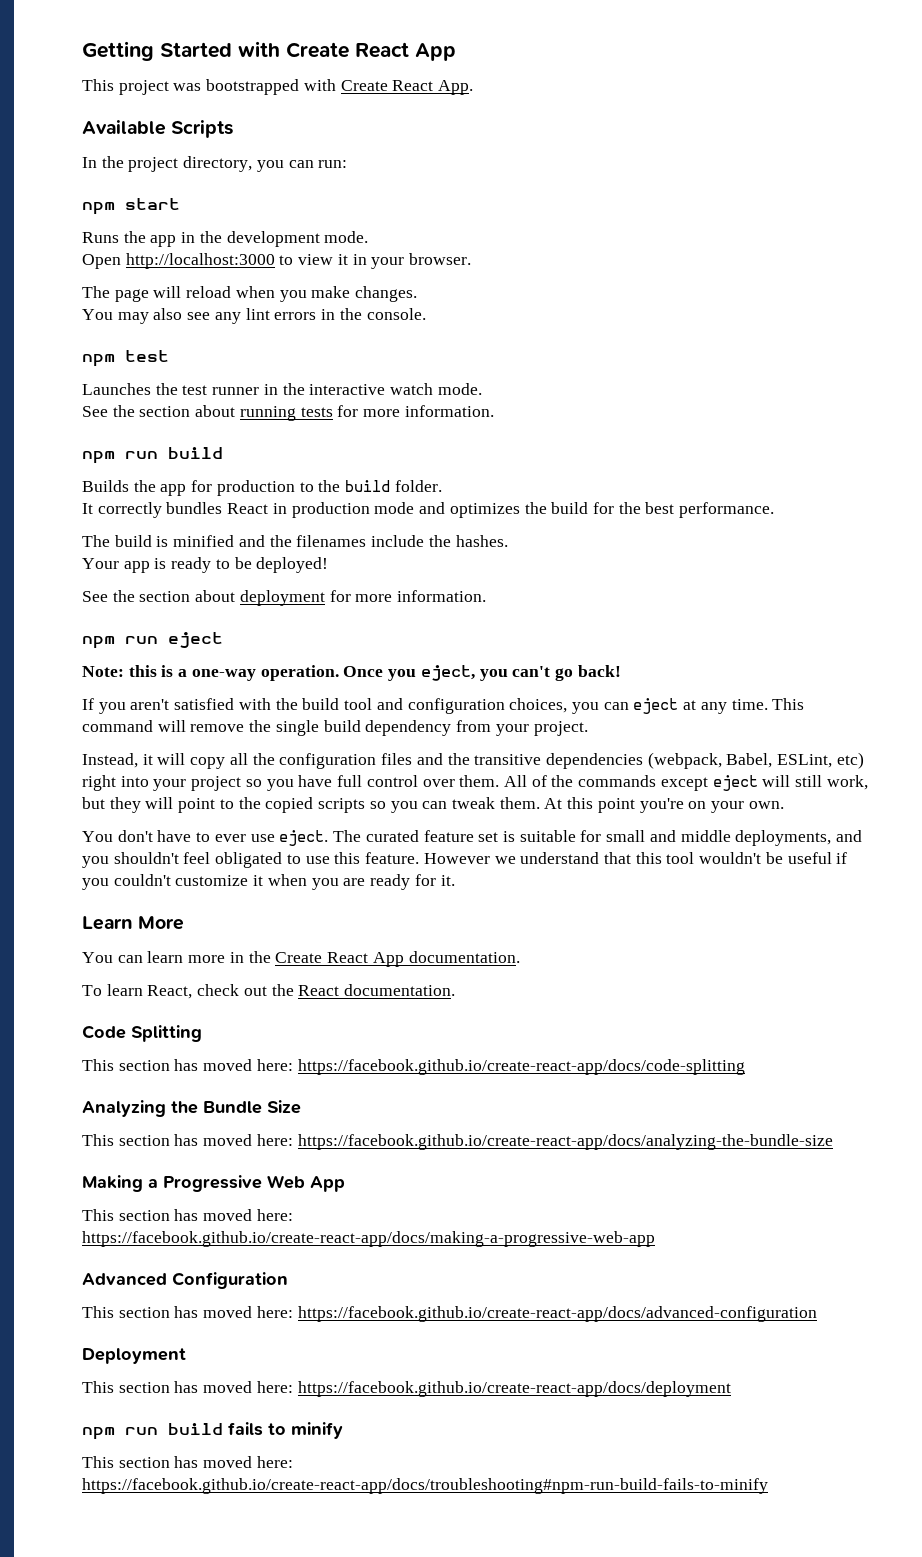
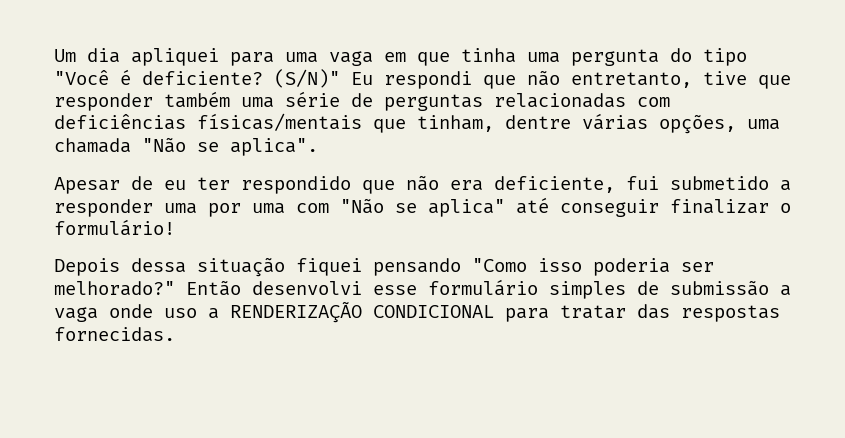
- Getting Started with Create React App
- This project was bootstrapped with Create React App.
- Available Scripts
- In the project directory, you can run:
- npm start
- Runs the app in the development mode.
- Open http://localhost:3000 to view it in your browser.
- The page will reload when you make changes.
- You may also see any lint errors in the console.
- npm test
- Launches the test runner in the interactive watch mode.
- See the section about running tests for more information.
- npm run build
- Builds the app for production to the build folder.
- It correctly bundles React in production mode and optimizes the build for the best performance.
- The build is minified and the filenames include the hashes.
- Your app is ready to be deployed!
- See the section about deployment for more information.
- npm run eject
- Note: this is a one-way operation. Once you eject, you can't go back!
- If you aren't satisfied with the build tool and configuration choices, you can eject at any time. This command will remove the single build dependency from your project.
- Instead, it will copy all the configuration files and the transitive dependencies (webpack, Babel, ESLint, etc) right into your project so you have full control over them. All of the commands except eject will still work, but they will point to the copied scripts so you can tweak them. At this point you're on your own.
- You don't have to ever use eject. The curated feature set is suitable for small and middle deployments, and you shouldn't feel obligated to use this feature. However we understand that this tool wouldn't be useful if you couldn't customize it when you are ready for it.
- Learn More
- You can learn more in the Create React App documentation.
- To learn React, check out the React documentation.
- Code Splitting
- This section has moved here: https://facebook.github.io/create-react-app/docs/code-splitting
- Analyzing the Bundle Size
- This section has moved here: https://facebook.github.io/create-react-app/docs/analyzing-the-bundle-size
- Making a Progressive Web App
- This section has moved here: https://facebook.github.io/create-react-app/docs/making-a-progressive-web-app
- Advanced Configuration
- This section has moved here: https://facebook.github.io/create-react-app/docs/advanced-configuration
- Deployment
- This section has moved here: https://facebook.github.io/create-react-app/docs/deployment
- npm run build fails to minify
- This section has moved here: https://facebook.github.io/create-react-app/docs/troubleshooting#npm-run-build-fails-to-minify
+ Um dia apliquei para uma vaga em que tinha uma pergunta do tipo "Você é deficiente? (S/N)" Eu respondi que não entretanto, tive que responder também uma série de perguntas relacionadas com deficiências físicas/mentais que tinham, dentre várias opções, uma chamada "Não se aplica".
+ Apesar de eu ter respondido que não era deficiente, fui submetido a responder uma por uma com "Não se aplica" até conseguir finalizar o formulário!
+ Depois dessa situação fiquei pensando "Como isso poderia ser melhorado?" Então desenvolvi esse formulário simples de submissão a vaga onde uso a RENDERIZAÇÃO CONDICIONAL para tratar das respostas fornecidas.

